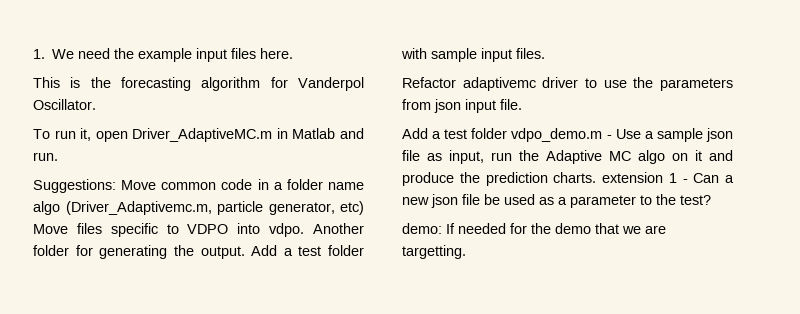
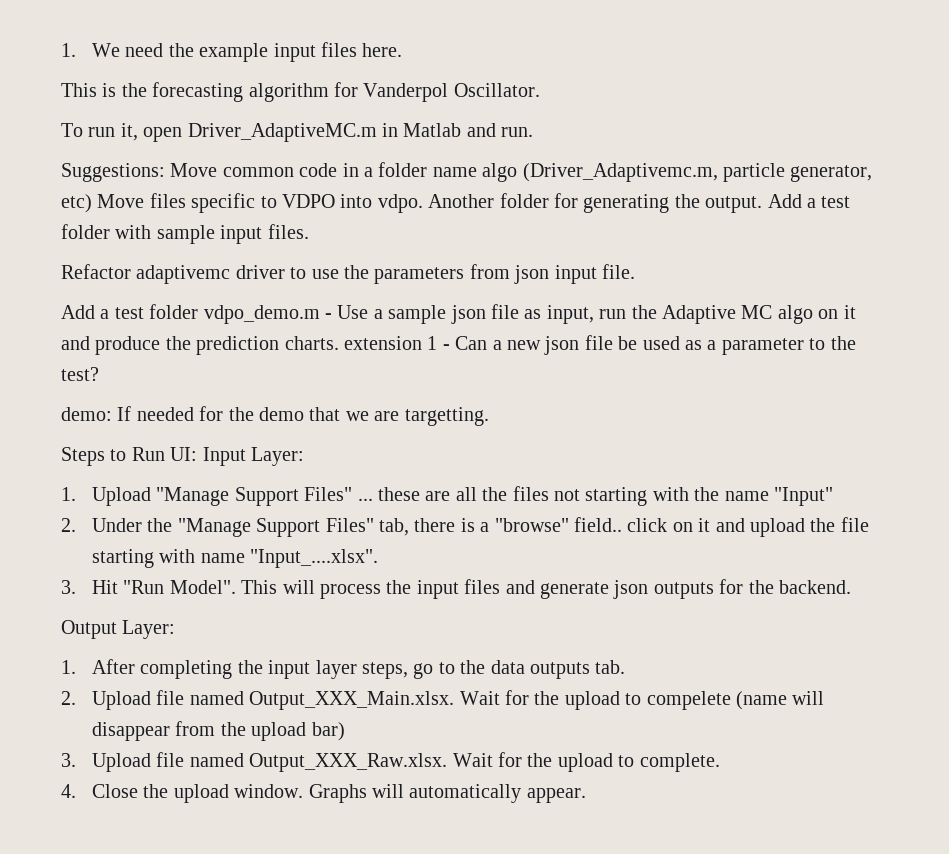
+ Steps to Run UI: Input Layer:
+ 1. Upload "Manage Support Files" ... these are all the files not starting with the name "Input"
+ 2. Under the "Manage Support Files" tab, there is a "browse" field.. click on it and upload the file starting with name "Input_....xlsx".
+ 3. Hit "Run Model". This will process the input files and generate json outputs for the backend.
+ Output Layer:
+ 1. After completing the input layer steps, go to the data outputs tab.
+ 2. Upload file named Output_XXX_Main.xlsx. Wait for the upload to compelete (name will disappear from the upload bar)
+ 3. Upload file named Output_XXX_Raw.xlsx. Wait for the upload to complete.
+ 4. Close the upload window. Graphs will automatically appear.

